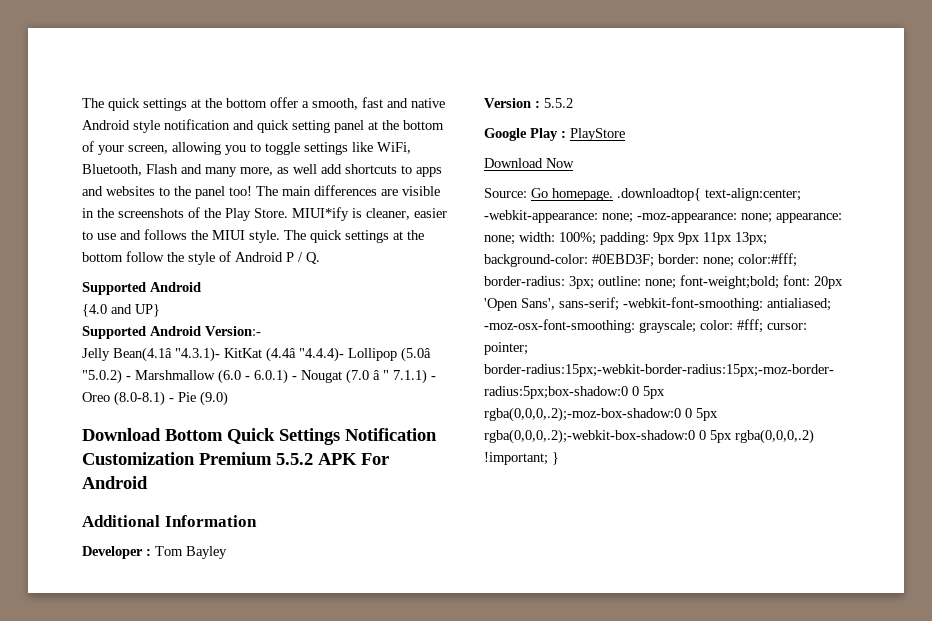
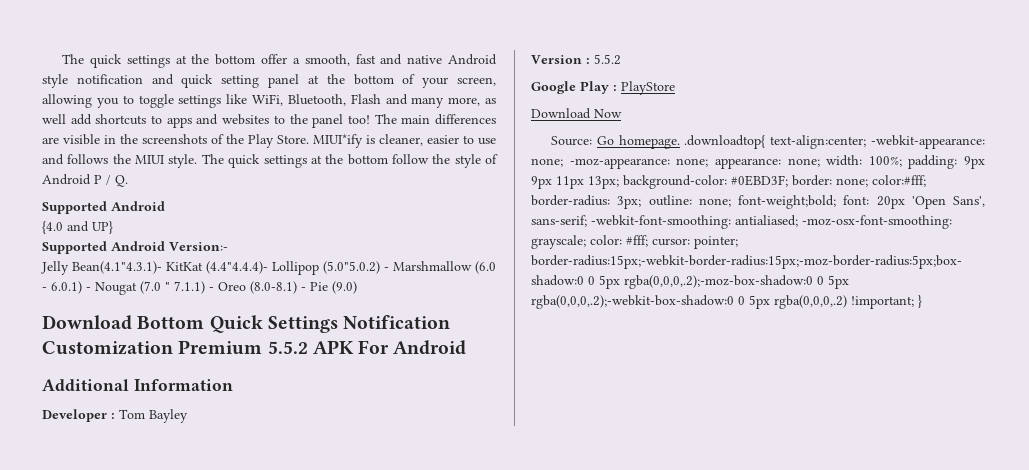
- Jelly Bean(4.1â "4.3.1)- KitKat (4.4â "4.4.4)- Lollipop (5.0â "5.0.2) - Marshmallow (6.0 - 6.0.1) - Nougat (7.0 â " 7.1.1) - Oreo (8.0-8.1) - Pie (9.0)
+ Jelly Bean(4.1"4.3.1)- KitKat (4.4"4.4.4)- Lollipop (5.0"5.0.2) - Marshmallow (6.0 - 6.0.1) - Nougat (7.0 " 7.1.1) - Oreo (8.0-8.1) - Pie (9.0)

